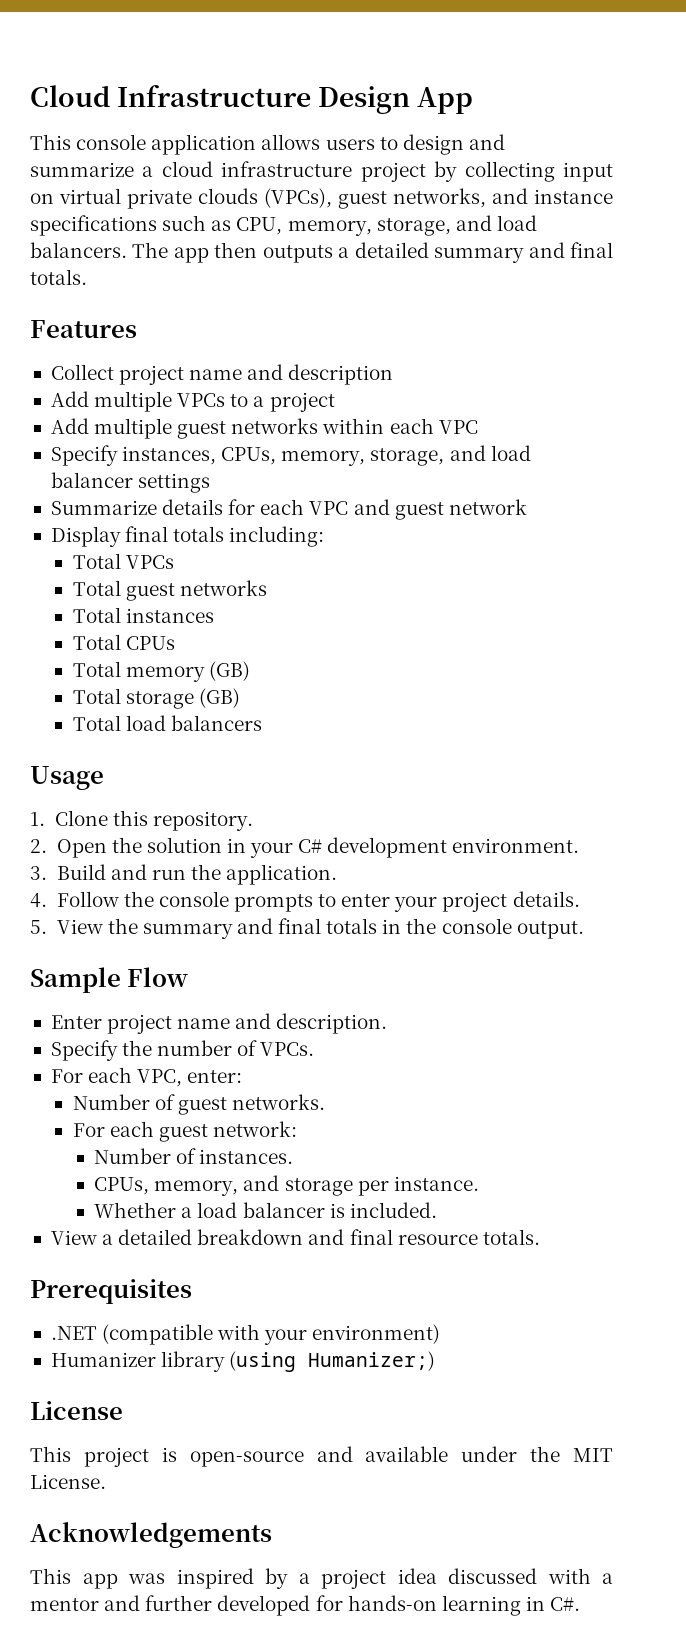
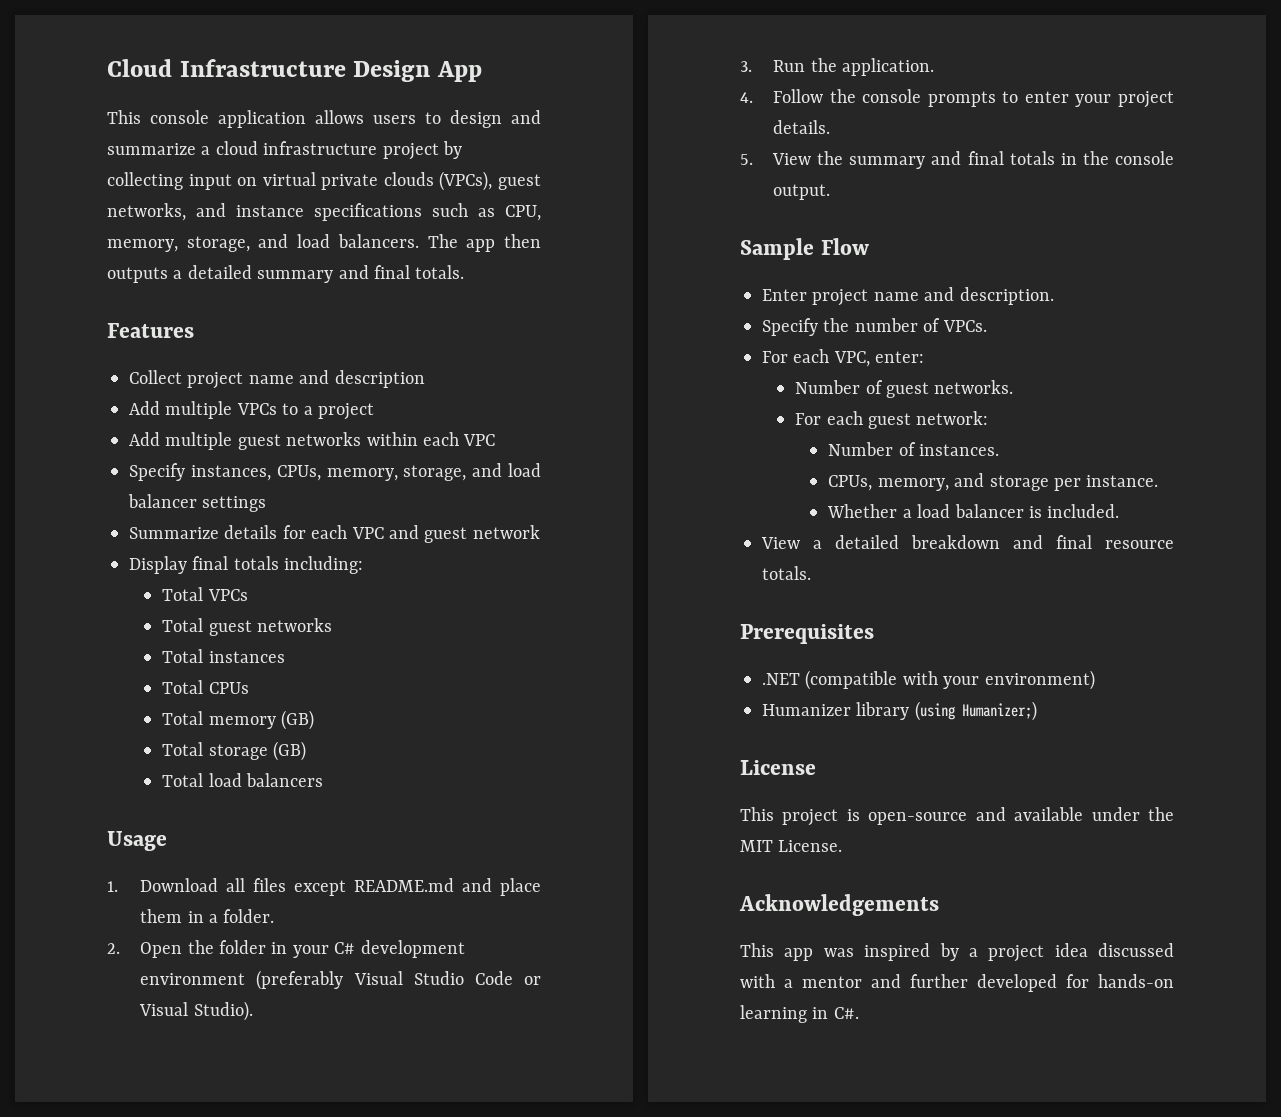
- 1. Clone this repository.
+ 1. Download all files except README.md and place them in a folder.
- 2. Open the solution in your C# development environment.
- 3. Build and run the application.
+ 2. Open the folder in your C# development environment (preferably Visual Studio Code or Visual Studio).
+ 3. Run the application.

